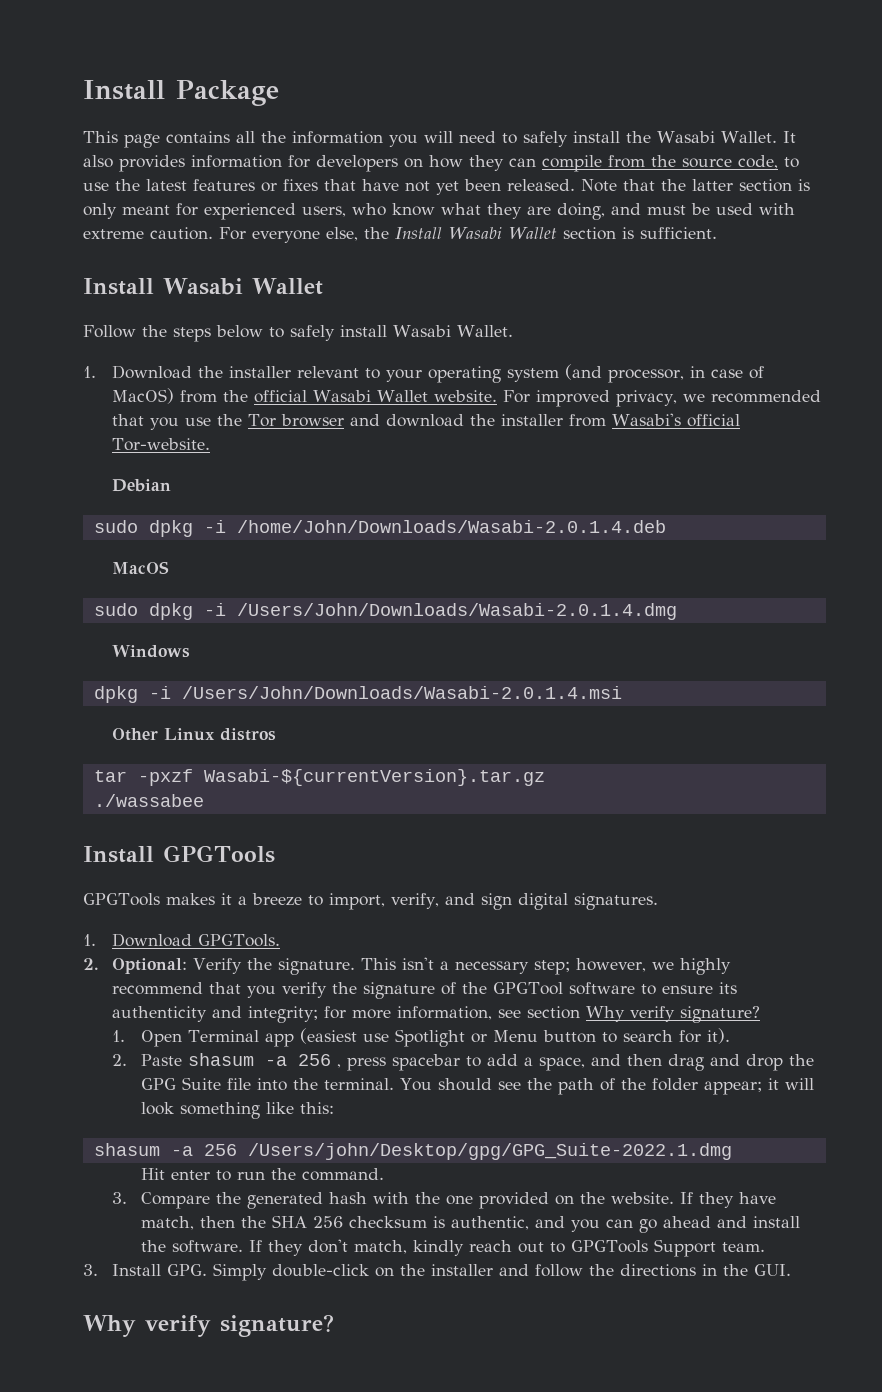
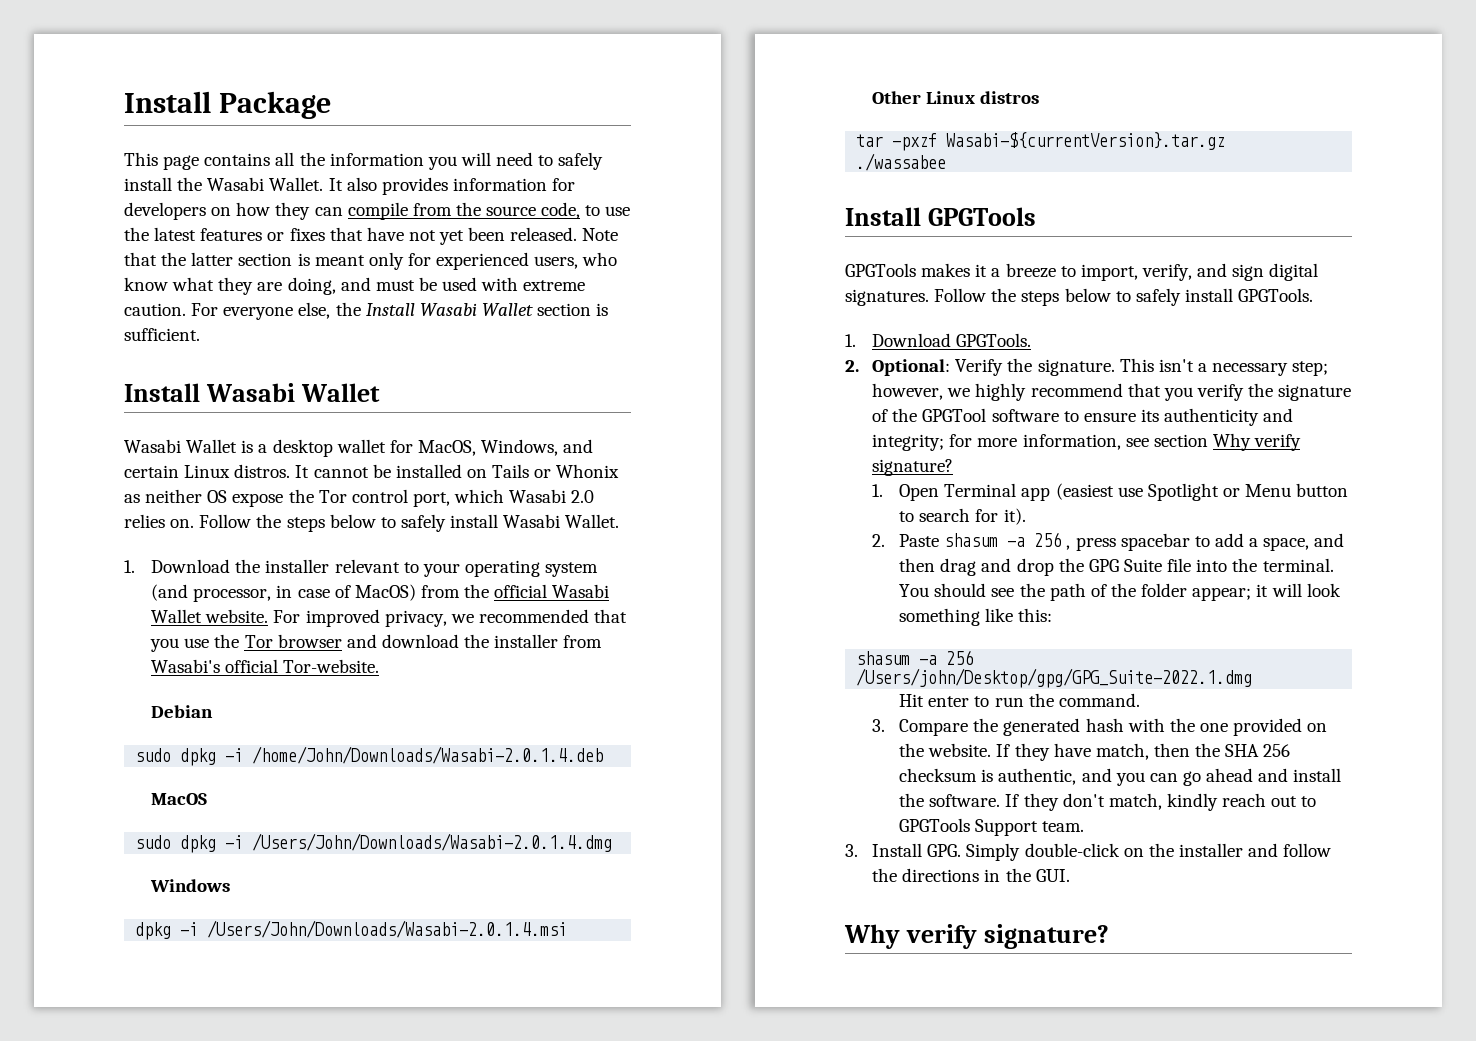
- Note that the latter section is only meant for experienced users, who know what they are doing, and must be used with extreme caution.
+ Note that the latter section is meant only for experienced users, who know what they are doing, and must be used with extreme caution.
+ Wasabi Wallet is a desktop wallet for MacOS, Windows, and certain Linux distros. It cannot be installed on Tails or Whonix as neither OS expose the Tor control port, which Wasabi 2.0 relies on.
+ Follow the steps below to safely install GPGTools.

